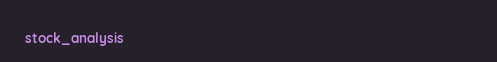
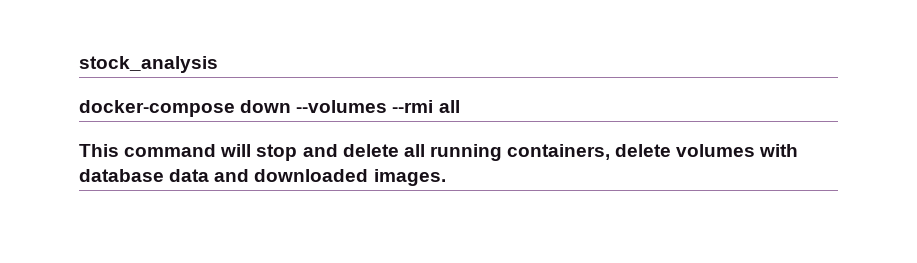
+ docker-compose down --volumes --rmi all
+ This command will stop and delete all running containers, delete volumes with database data and downloaded images.

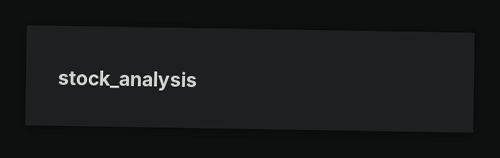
- docker-compose down --volumes --rmi all
- This command will stop and delete all running containers, delete volumes with database data and downloaded images.

